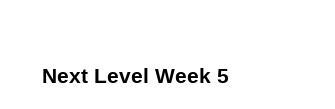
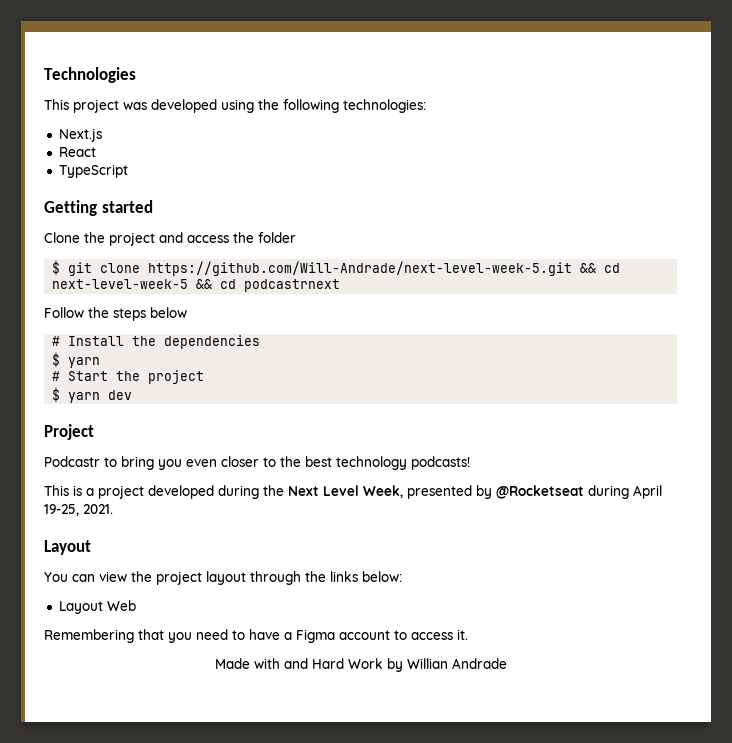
- Next Level Week 5
+ Technologies
+ This project was developed using the following technologies:
+ Next.js
+ React
+ TypeScript
+ Getting started
+ Clone the project and access the folder
+ $ git clone https://github.com/Will-Andrade/next-level-week-5.git && cd next-level-week-5 && cd podcastrnext
+ Follow the steps below
+ # Install the dependencies
+ $ yarn
+ # Start the project
+ $ yarn dev
+ Project
+ Podcastr to bring you even closer to the best technology podcasts!
+ This is a project developed during the Next Level Week, presented by @Rocketseat during April 19-25, 2021.
+ Layout
+ You can view the project layout through the links below:
+ Layout Web
+ Remembering that you need to have a Figma account to access it.
+ Made with and Hard Work by Willian Andrade

